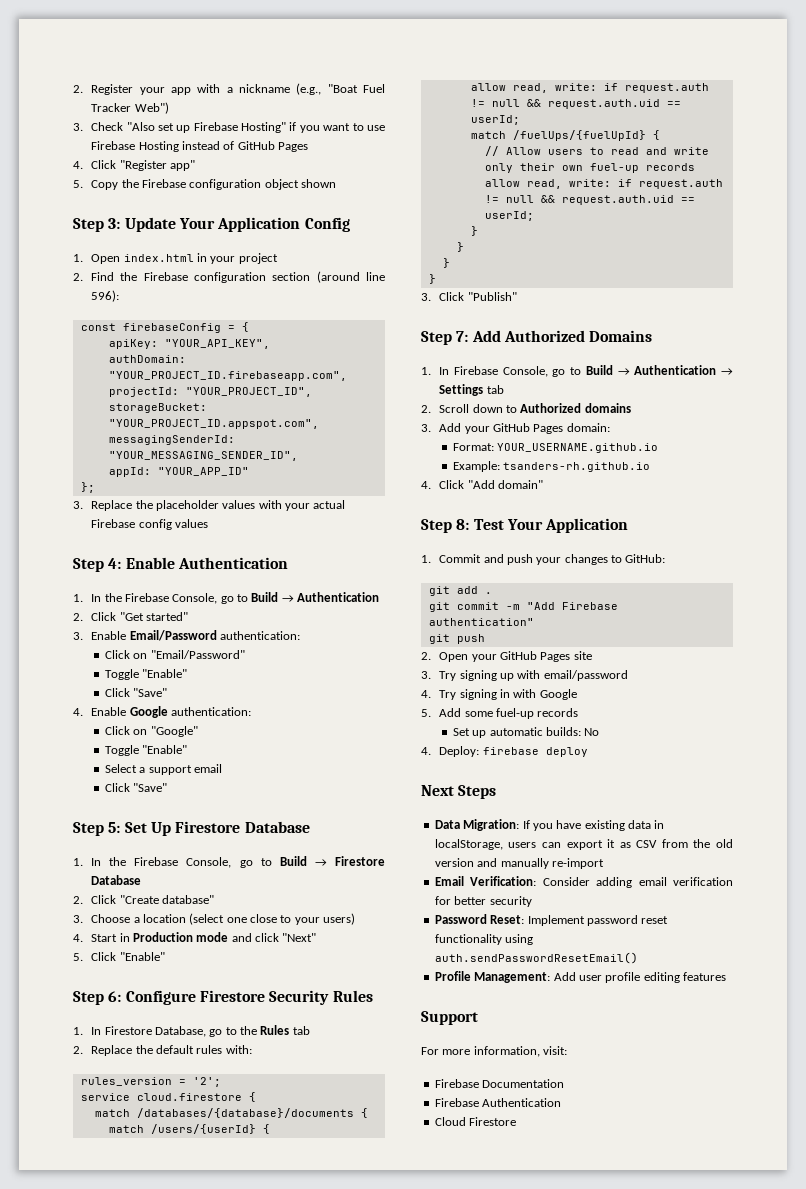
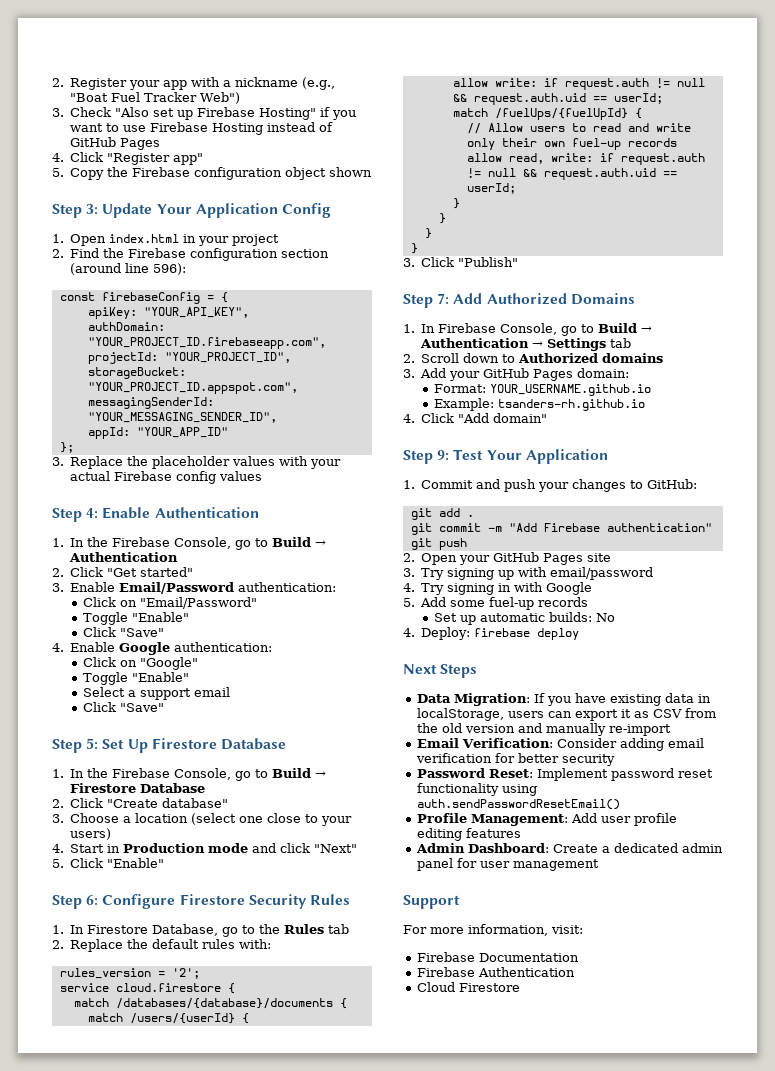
  match /users/{userId} {
- allow read, write: if request.auth != null && request.auth.uid == userId;
+ allow write: if request.auth != null && request.auth.uid == userId;
- Step 8: Test Your Application
+ Step 9: Test Your Application
+ Admin Dashboard: Create a dedicated admin panel for user management

